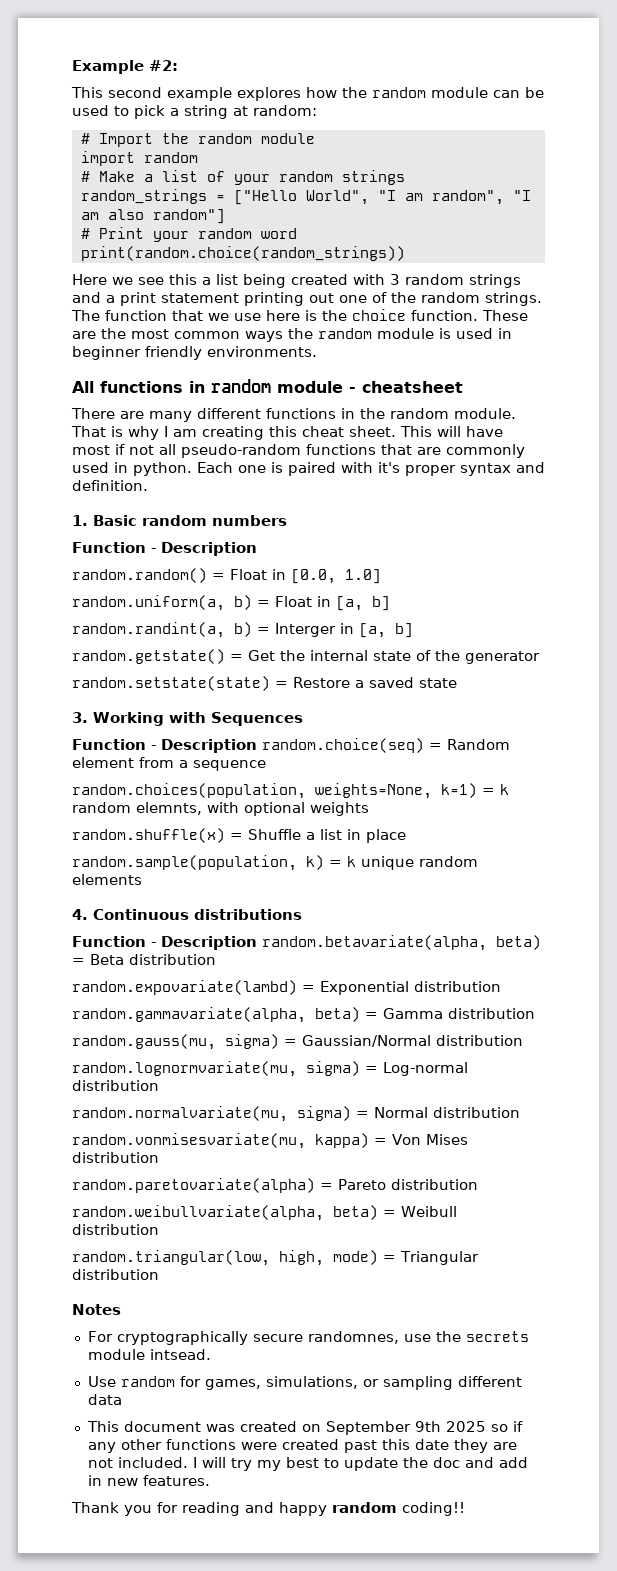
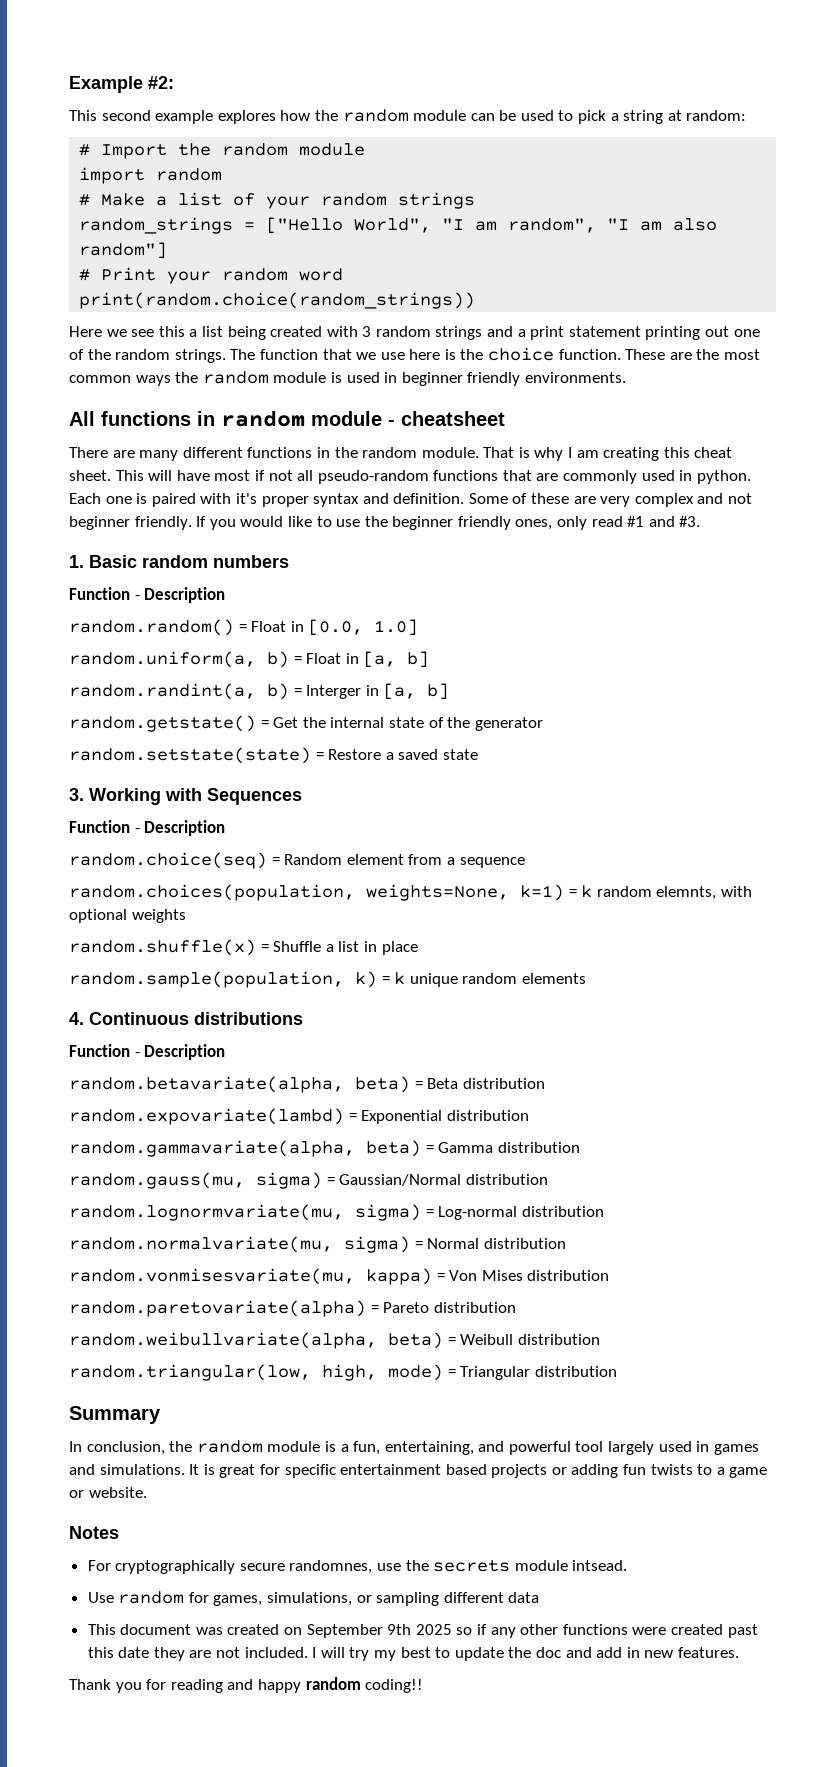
+ Some of these are very complex and not beginner friendly. If you would like to use the beginner friendly ones, only read #1 and #3.
  3. Working with Sequences
- Function - Description random.choice(seq) = Random element from a sequence
+ Function - Description
+ random.choice(seq) = Random element from a sequence
  4. Continuous distributions
- Function - Description random.betavariate(alpha, beta) = Beta distribution
+ Function - Description
+ random.betavariate(alpha, beta) = Beta distribution
+ Summary
+ In conclusion, the random module is a fun, entertaining, and powerful tool largely used in games and simulations. It is great for specific entertainment based projects or adding fun twists to a game or website.

